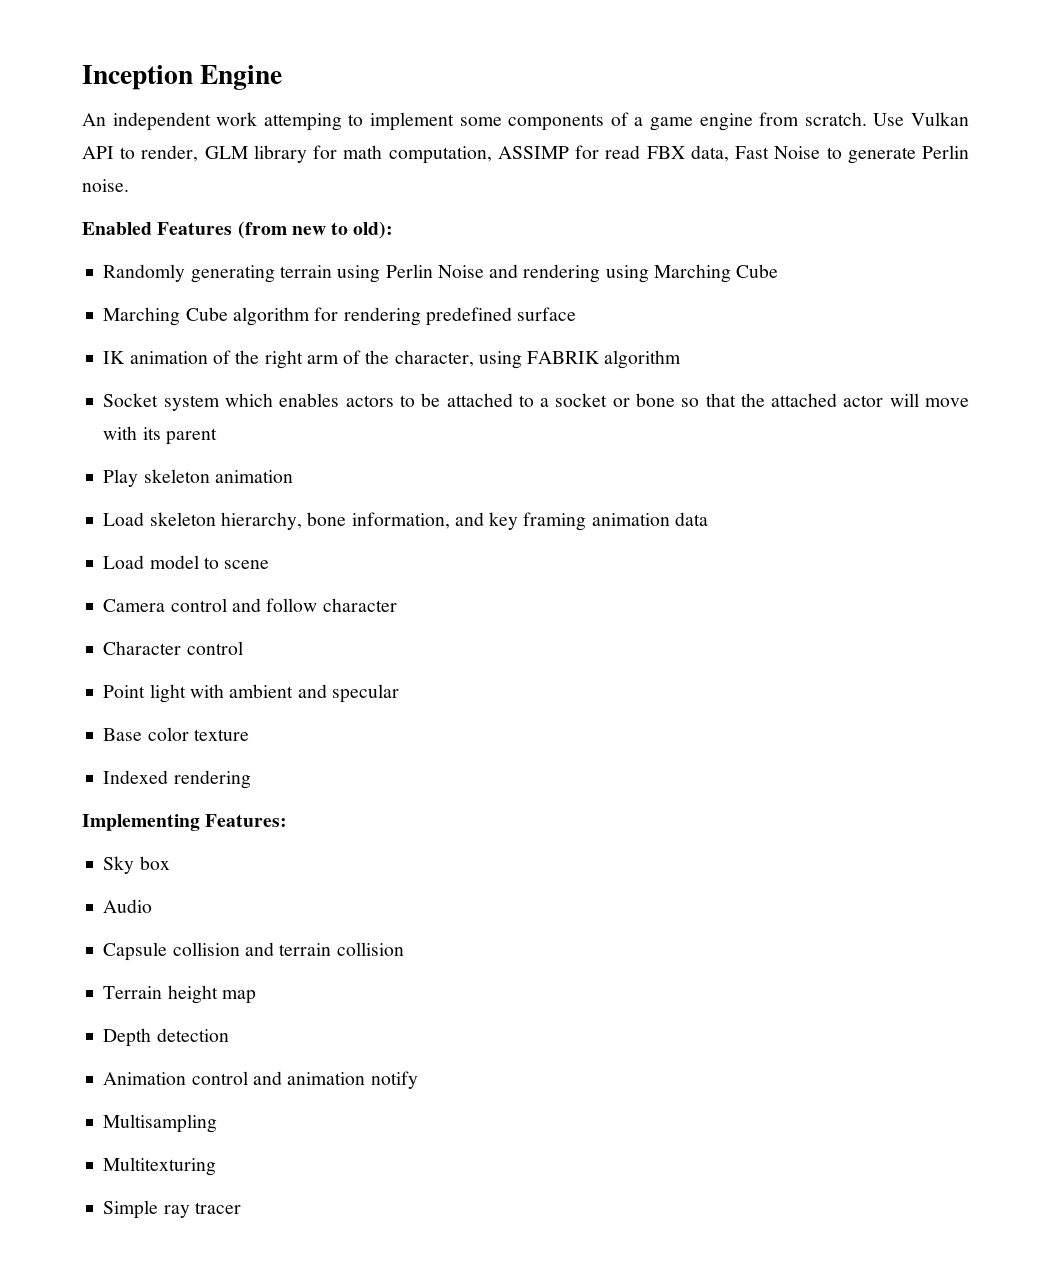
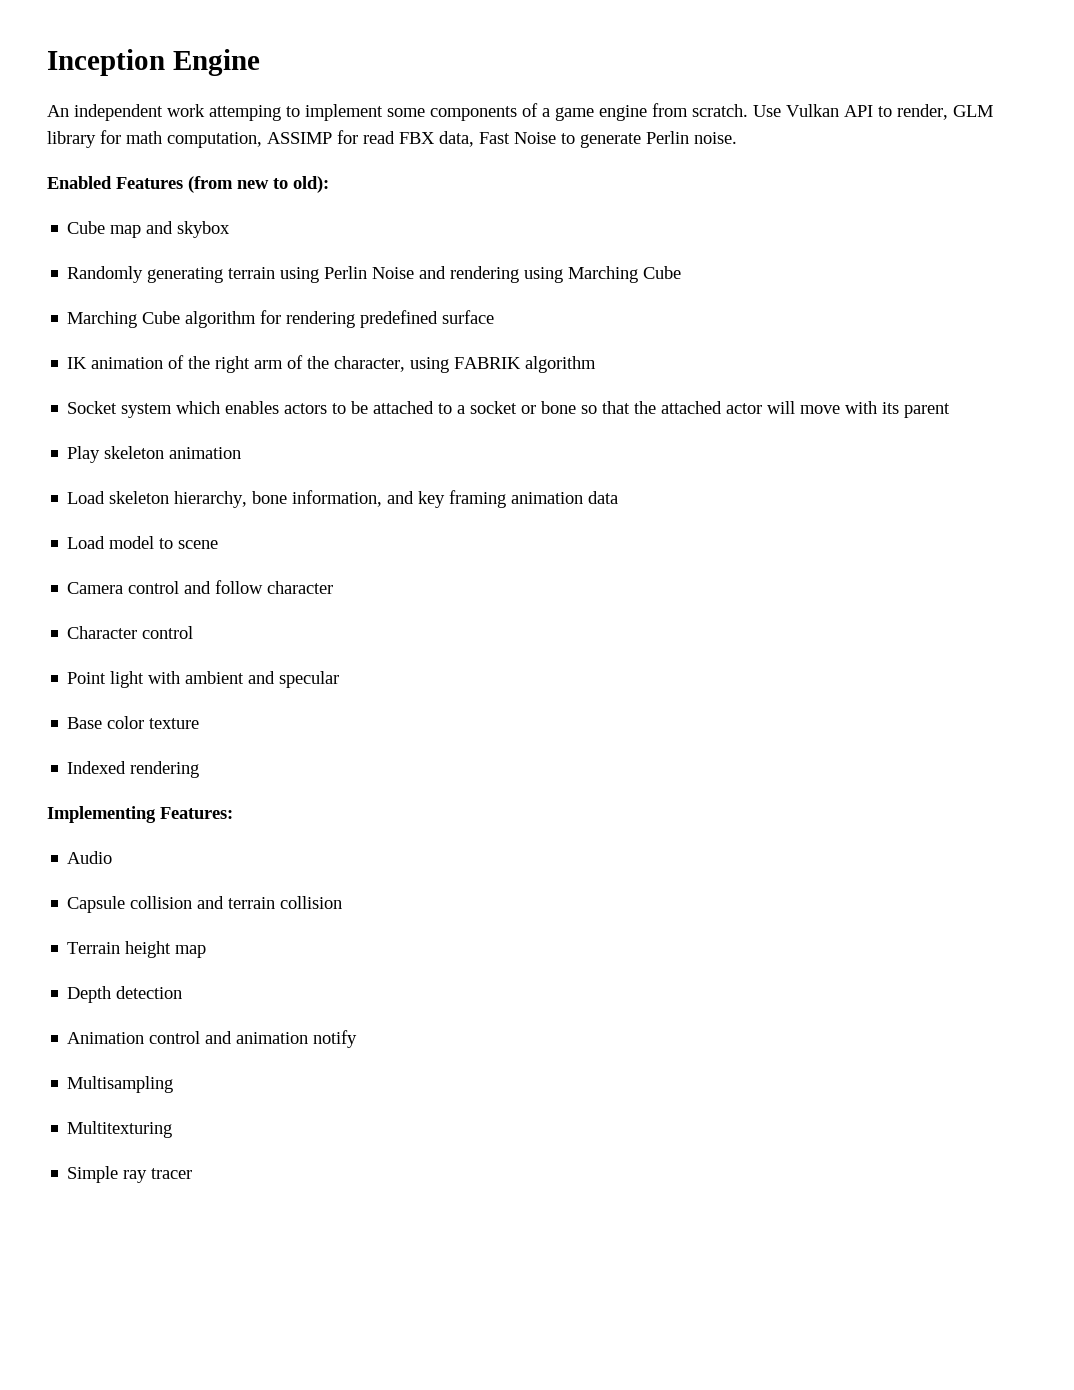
+ Cube map and skybox
- Sky box

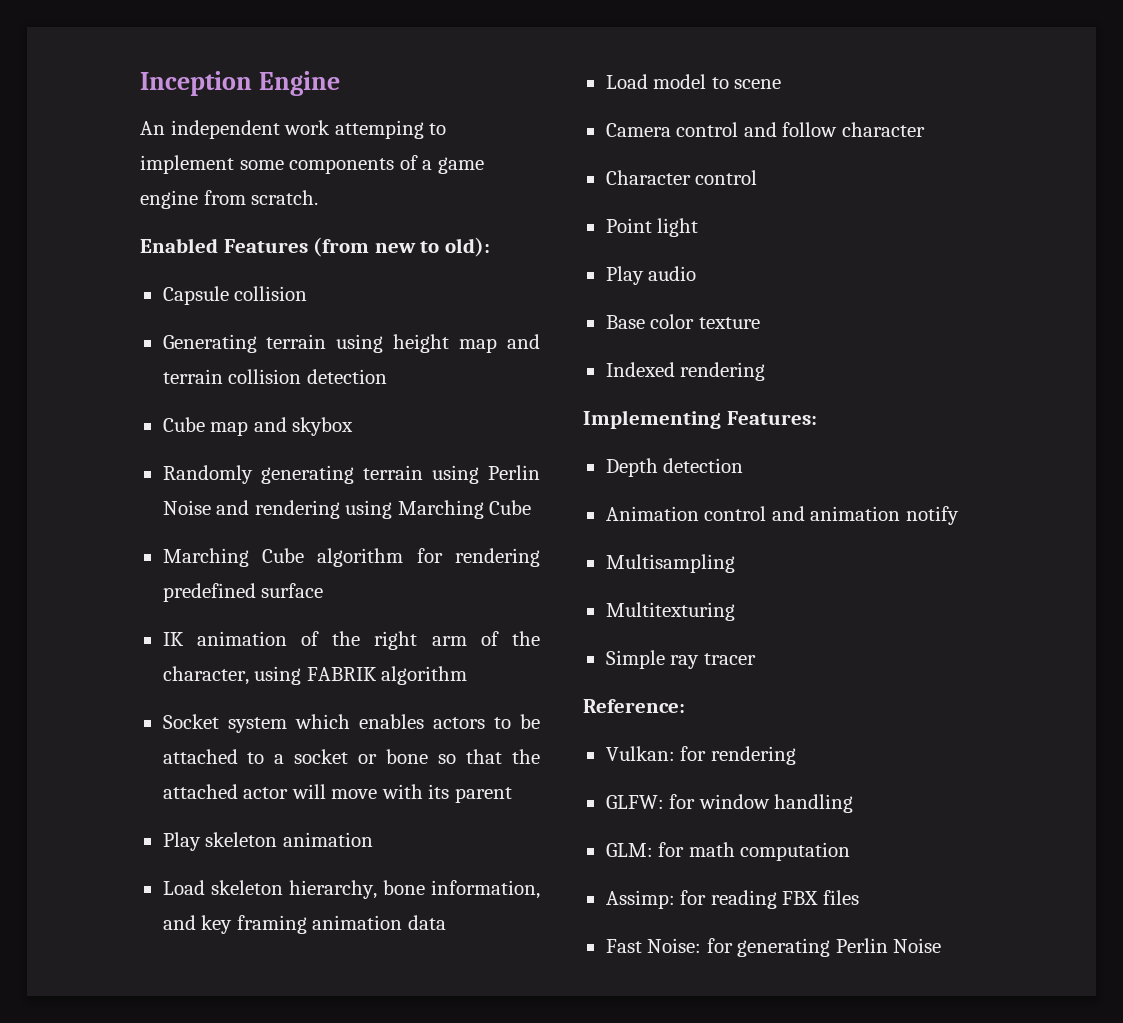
- Use Vulkan API to render, GLM library for math computation, ASSIMP for read FBX data, Fast Noise to generate Perlin noise.
+ Capsule collision
+ Generating terrain using height map and terrain collision detection
- Point light with ambient and specular
+ Point light
+ Play audio
- Audio
- Capsule collision and terrain collision
- Terrain height map
+ Reference:
+ Vulkan: for rendering
+ GLFW: for window handling
+ GLM: for math computation
+ Assimp: for reading FBX files
+ Fast Noise: for generating Perlin Noise

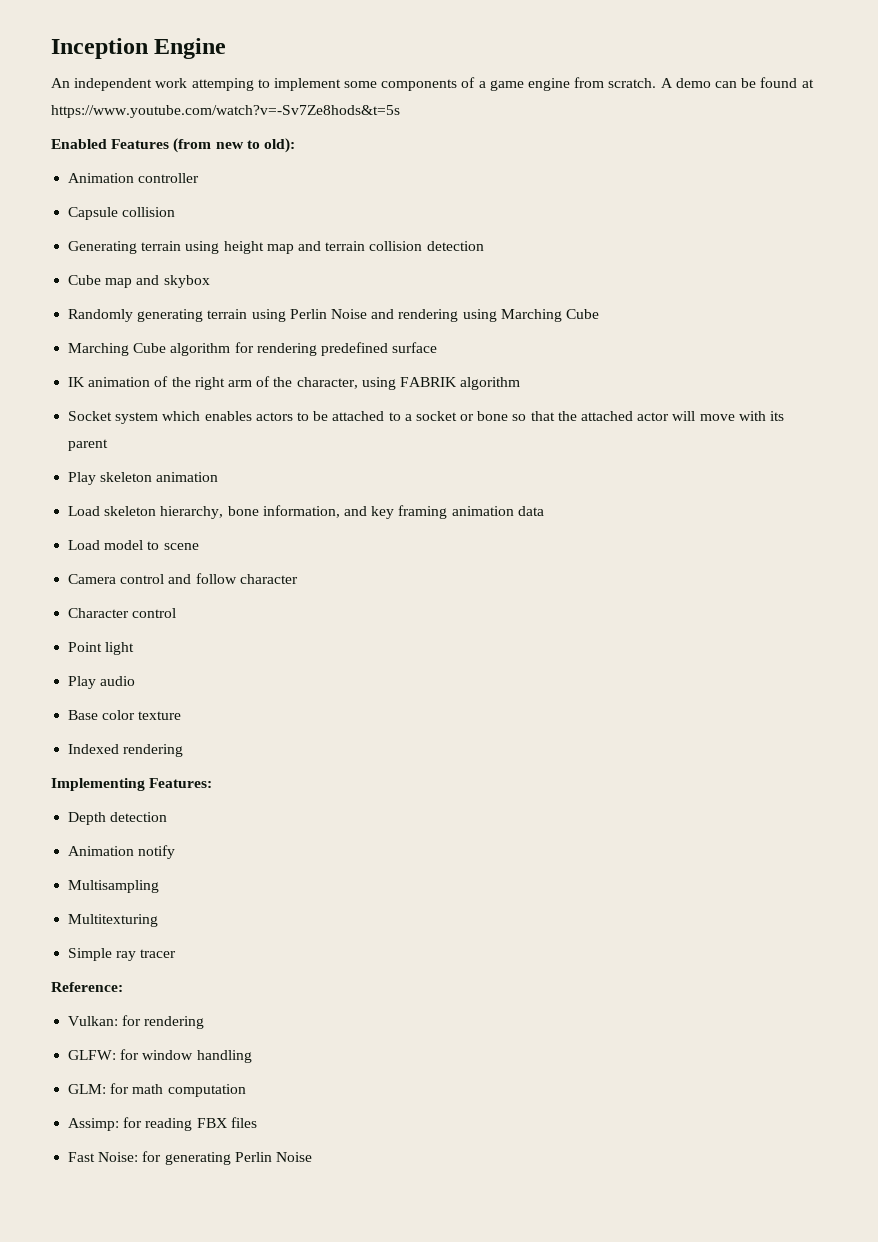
+ A demo can be found at https://www.youtube.com/watch?v=-Sv7Ze8hods&t=5s
+ Animation controller
- Animation control and animation notify
+ Animation notify

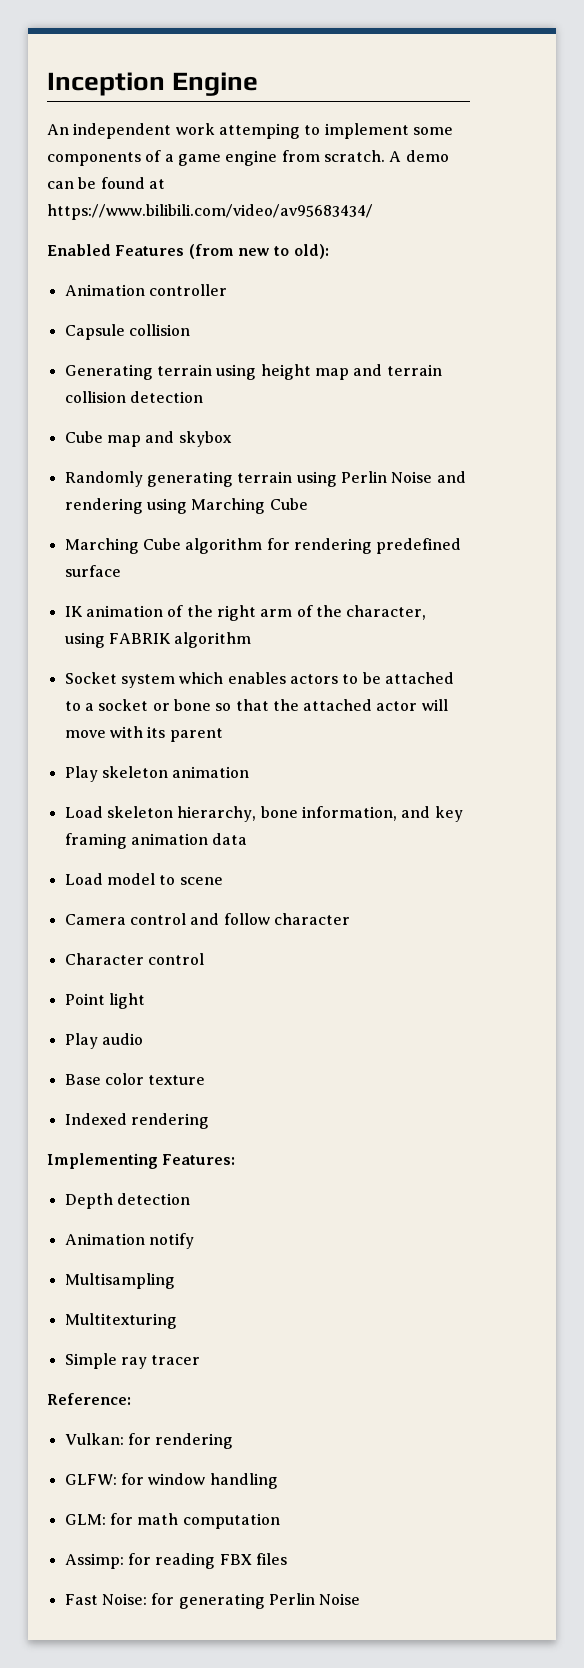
- A demo can be found at https://www.youtube.com/watch?v=-Sv7Ze8hods&t=5s
+ A demo can be found at https://www.bilibili.com/video/av95683434/

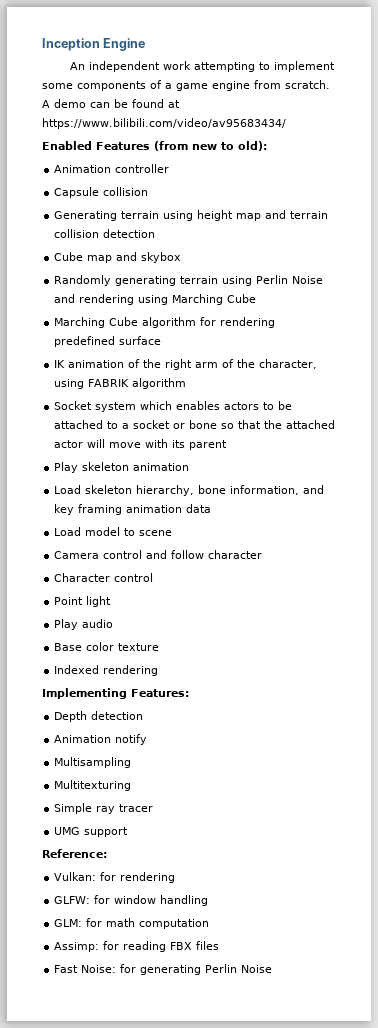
- An independent work attemping to implement some components of a game engine from scratch.
+ An independent work attempting to implement some components of a game engine from scratch.
+ UMG support

